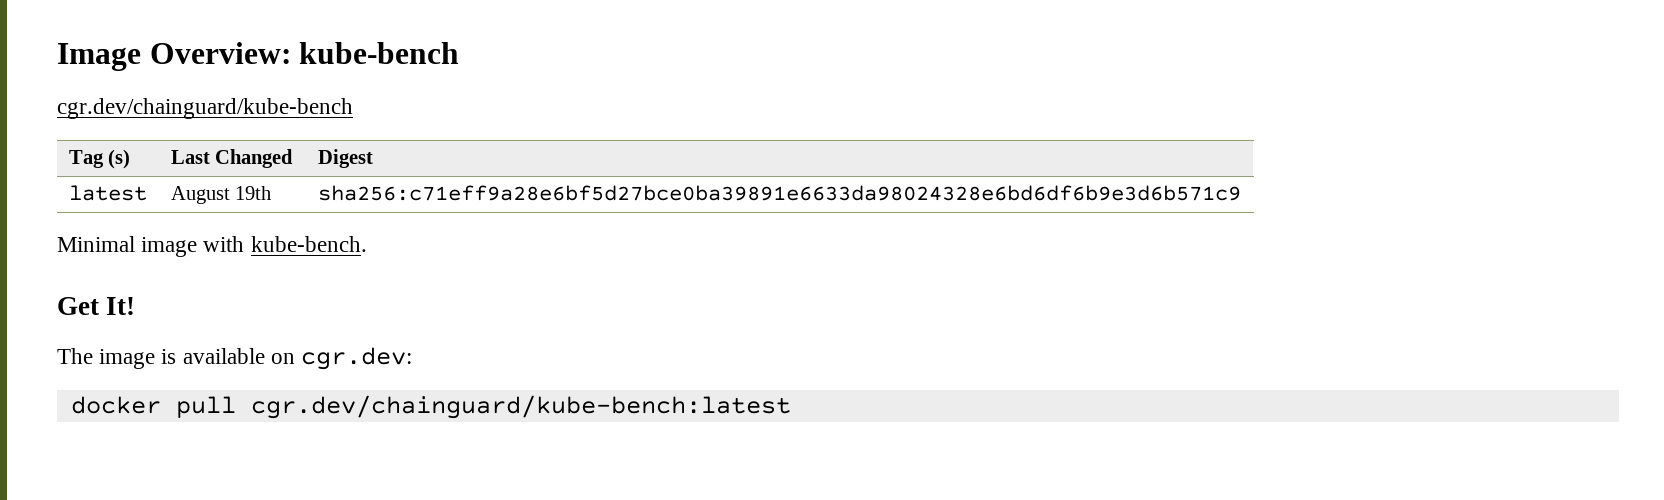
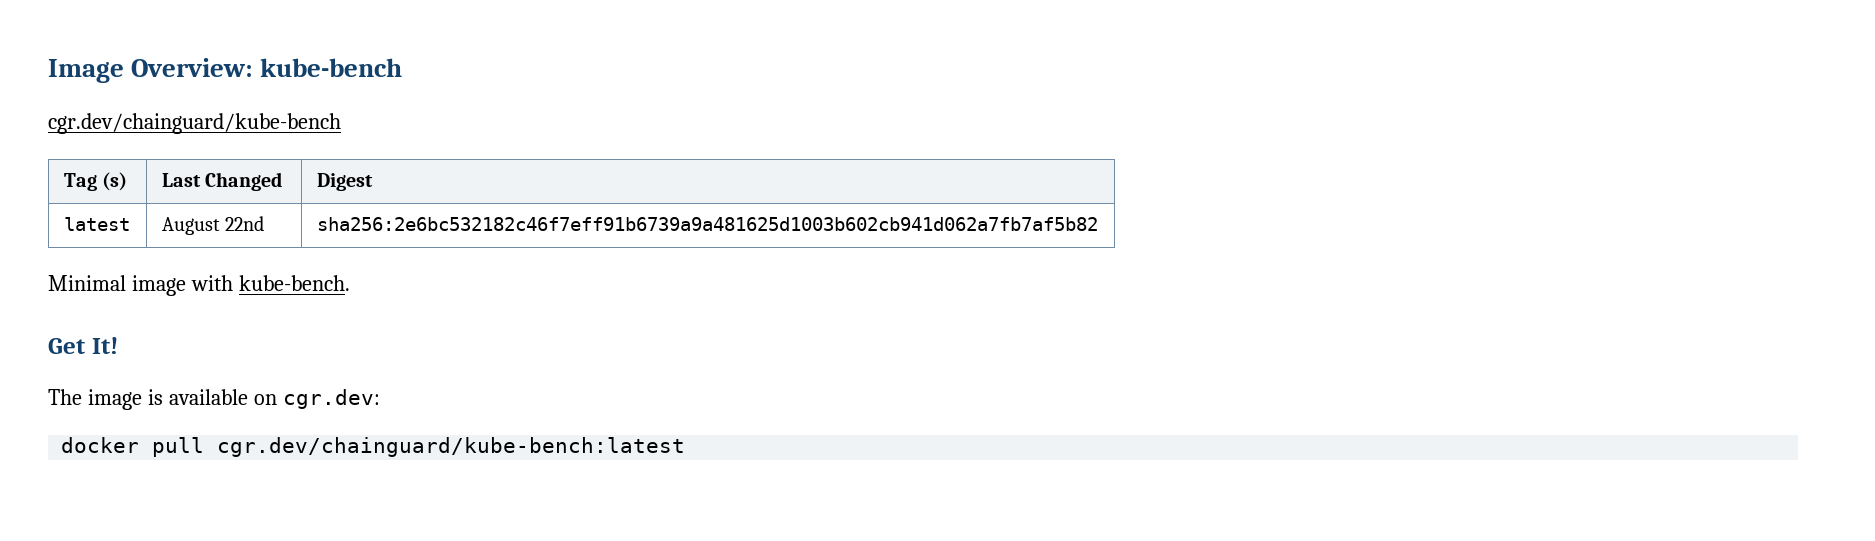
- latest | August 19th | sha256:c71eff9a28e6bf5d27bce0ba39891e6633da98024328e6bd6df6b9e3d6b571c9
+ latest | August 22nd | sha256:2e6bc532182c46f7eff91b6739a9a481625d1003b602cb941d062a7fb7af5b82

